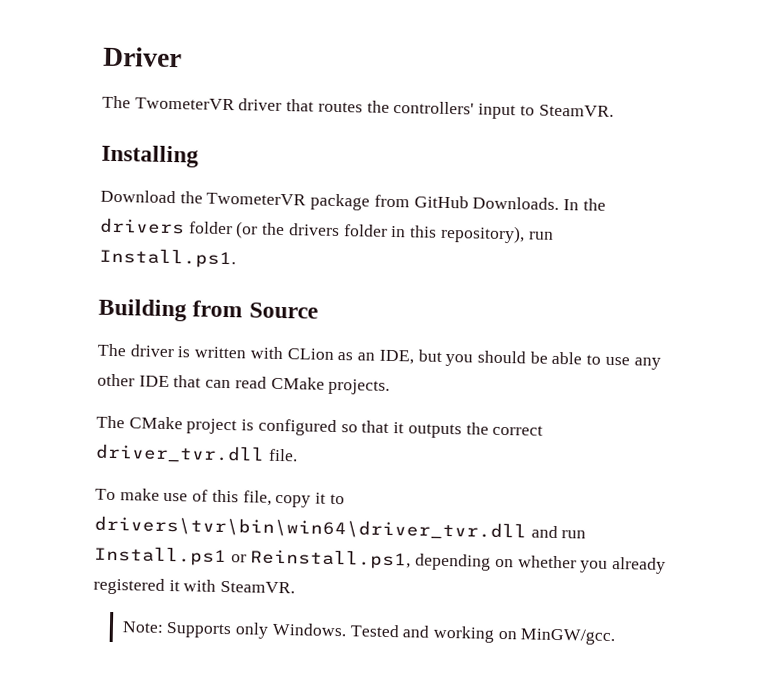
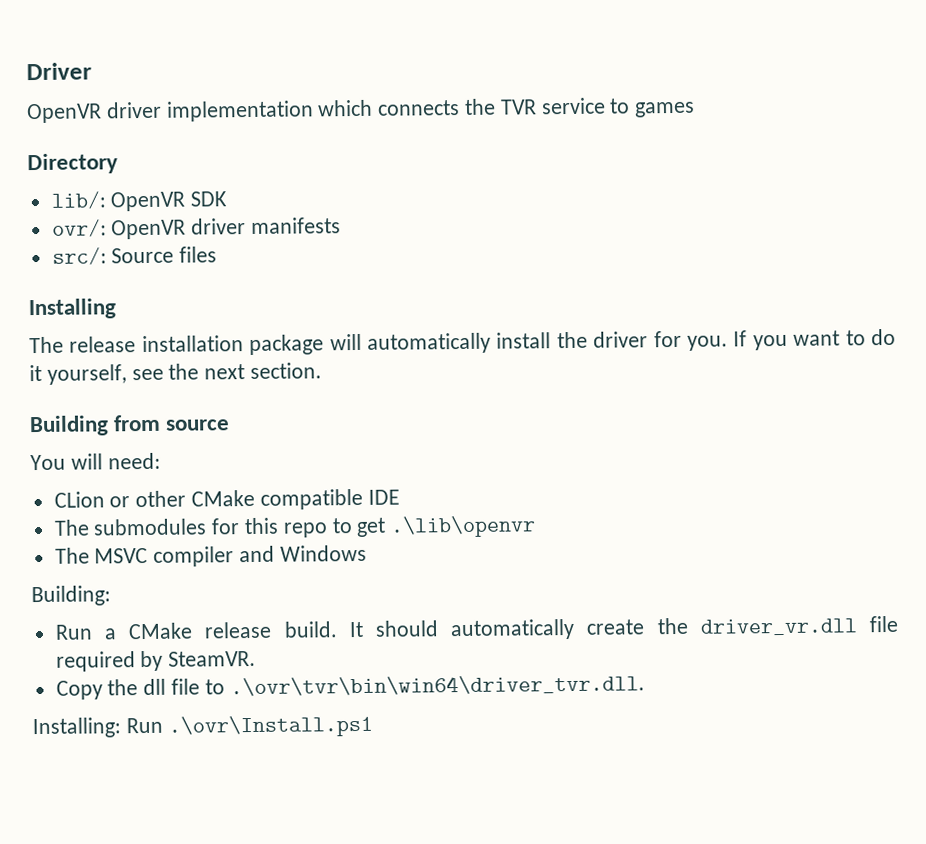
- The TwometerVR driver that routes the controllers' input to SteamVR.
+ OpenVR driver implementation which connects the TVR service to games
+ Directory
+ lib/: OpenVR SDK
+ ovr/: OpenVR driver manifests
+ src/: Source files
  Installing
- Download the TwometerVR package from GitHub Downloads. In the drivers folder (or the drivers folder in this repository), run Install.ps1.
- Building from Source
- The driver is written with CLion as an IDE, but you should be able to use any other IDE that can read CMake projects.
- The CMake project is configured so that it outputs the correct driver_tvr.dll file.
- To make use of this file, copy it to drivers\tvr\bin\win64\driver_tvr.dll and run Install.ps1 or Reinstall.ps1, depending on whether you already registered it with SteamVR.
- Note: Supports only Windows. Tested and working on MinGW/gcc.
+ The release installation package will automatically install the driver for you. If you want to do it yourself, see the next section.
+ Building from source
+ You will need:
+ CLion or other CMake compatible IDE
+ The submodules for this repo to get .\lib\openvr
+ The MSVC compiler and Windows
+ Building:
+ Run a CMake release build. It should automatically create the driver_vr.dll file required by SteamVR.
+ Copy the dll file to .\ovr\tvr\bin\win64\driver_tvr.dll.
+ Installing: Run .\ovr\Install.ps1

